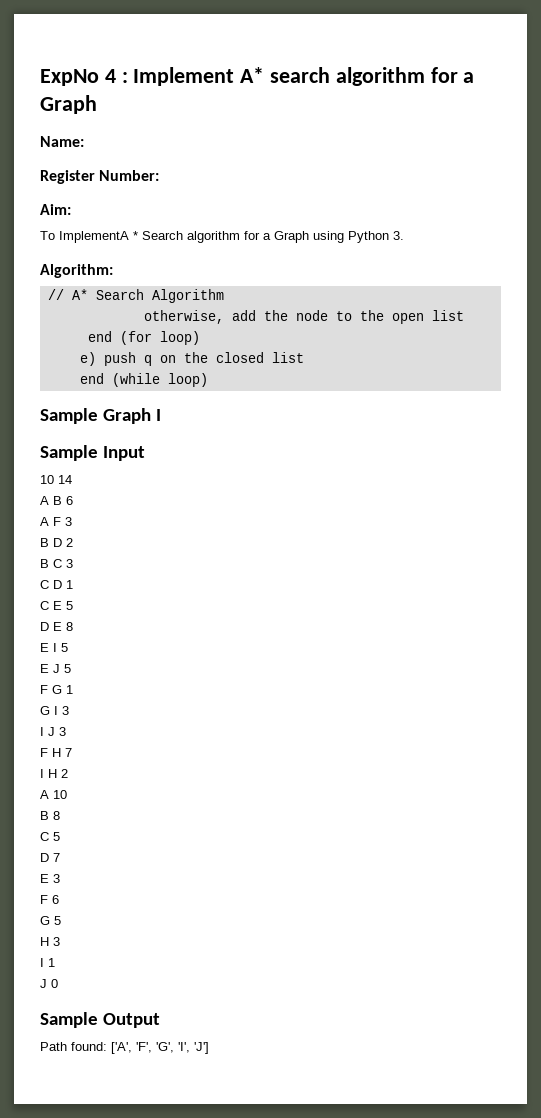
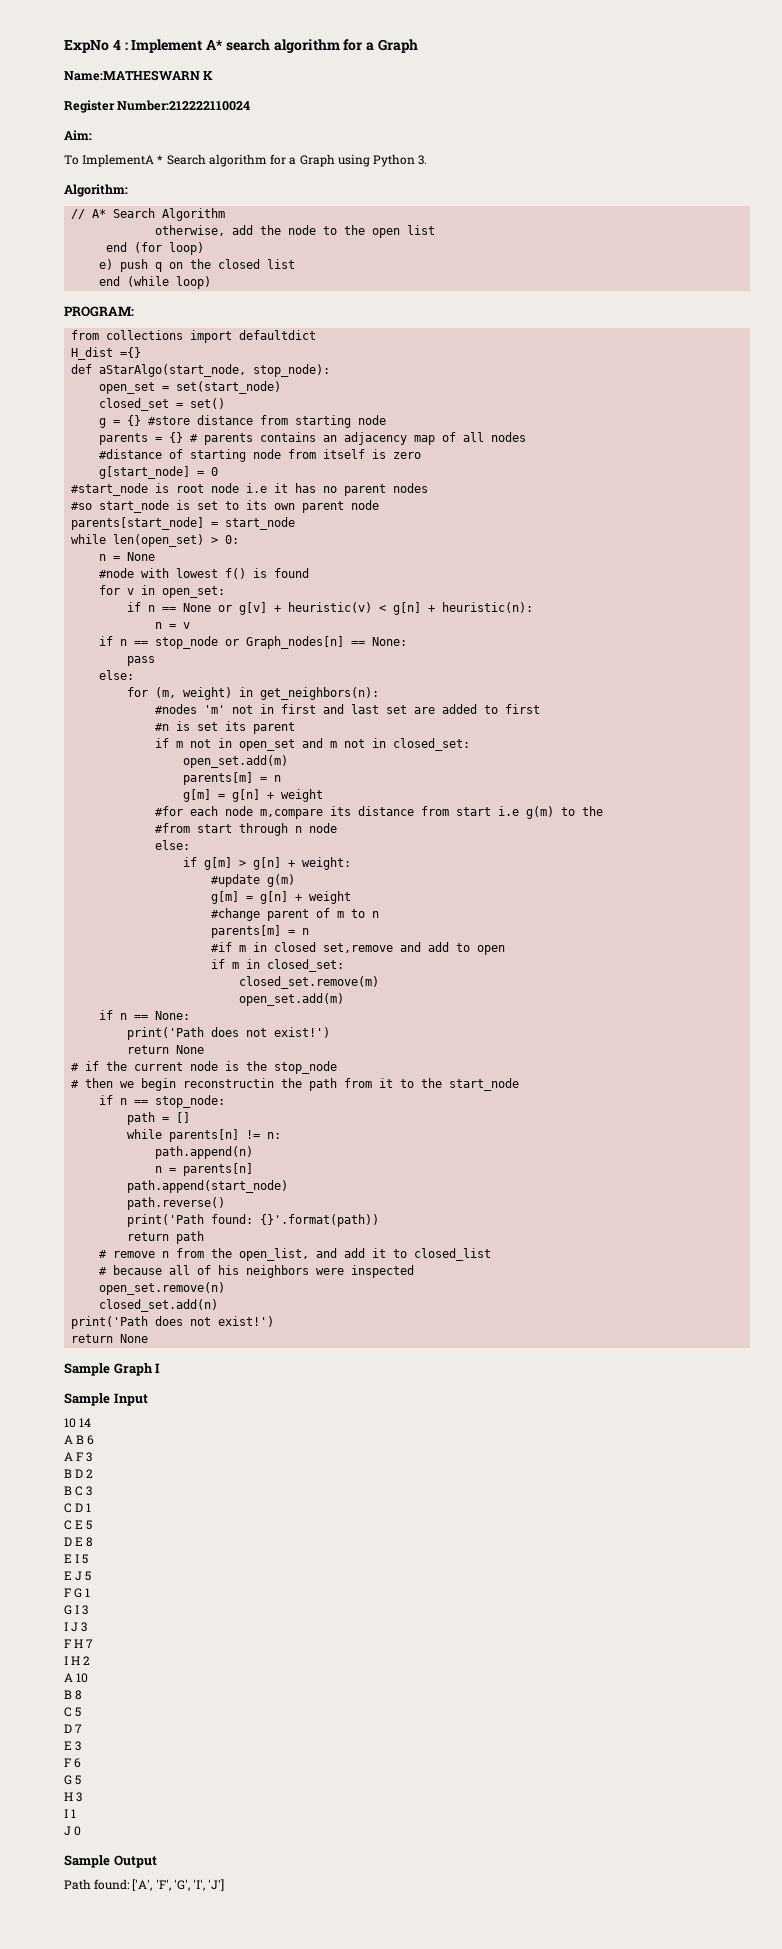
- Name:
+ Name:MATHESWARN K
- Register Number:
+ Register Number:212222110024
+ PROGRAM:
+ from collections import defaultdict
+ H_dist ={}
+ def aStarAlgo(start_node, stop_node):
+ open_set = set(start_node)
+ closed_set = set()
+ g = {} #store distance from starting node
+ parents = {} # parents contains an adjacency map of all nodes
+ #distance of starting node from itself is zero
+ g[start_node] = 0
+ #start_node is root node i.e it has no parent nodes
+ #so start_node is set to its own parent node
+ parents[start_node] = start_node
+ while len(open_set) > 0:
+ n = None
+ #node with lowest f() is found
+ for v in open_set:
+ if n == None or g[v] + heuristic(v) < g[n] + heuristic(n):
+ n = v
+ if n == stop_node or Graph_nodes[n] == None:
+ pass
+ else:
+ for (m, weight) in get_neighbors(n):
+ #nodes 'm' not in first and last set are added to first
+ #n is set its parent
+ if m not in open_set and m not in closed_set:
+ open_set.add(m)
+ parents[m] = n
+ g[m] = g[n] + weight
+ #for each node m,compare its distance from start i.e g(m) to the
+ #from start through n node
+ else:
+ if g[m] > g[n] + weight:
+ #update g(m)
+ g[m] = g[n] + weight
+ #change parent of m to n
+ parents[m] = n
+ #if m in closed set,remove and add to open
+ if m in closed_set:
+ closed_set.remove(m)
+ open_set.add(m)
+ if n == None:
+ print('Path does not exist!')
+ return None
+ # if the current node is the stop_node
+ # then we begin reconstructin the path from it to the start_node
+ if n == stop_node:
+ path = []
+ while parents[n] != n:
+ path.append(n)
+ n = parents[n]
+ path.append(start_node)
+ path.reverse()
+ print('Path found: {}'.format(path))
+ return path
+ # remove n from the open_list, and add it to closed_list
+ # because all of his neighbors were inspected
+ open_set.remove(n)
+ closed_set.add(n)
+ print('Path does not exist!')
+ return None

